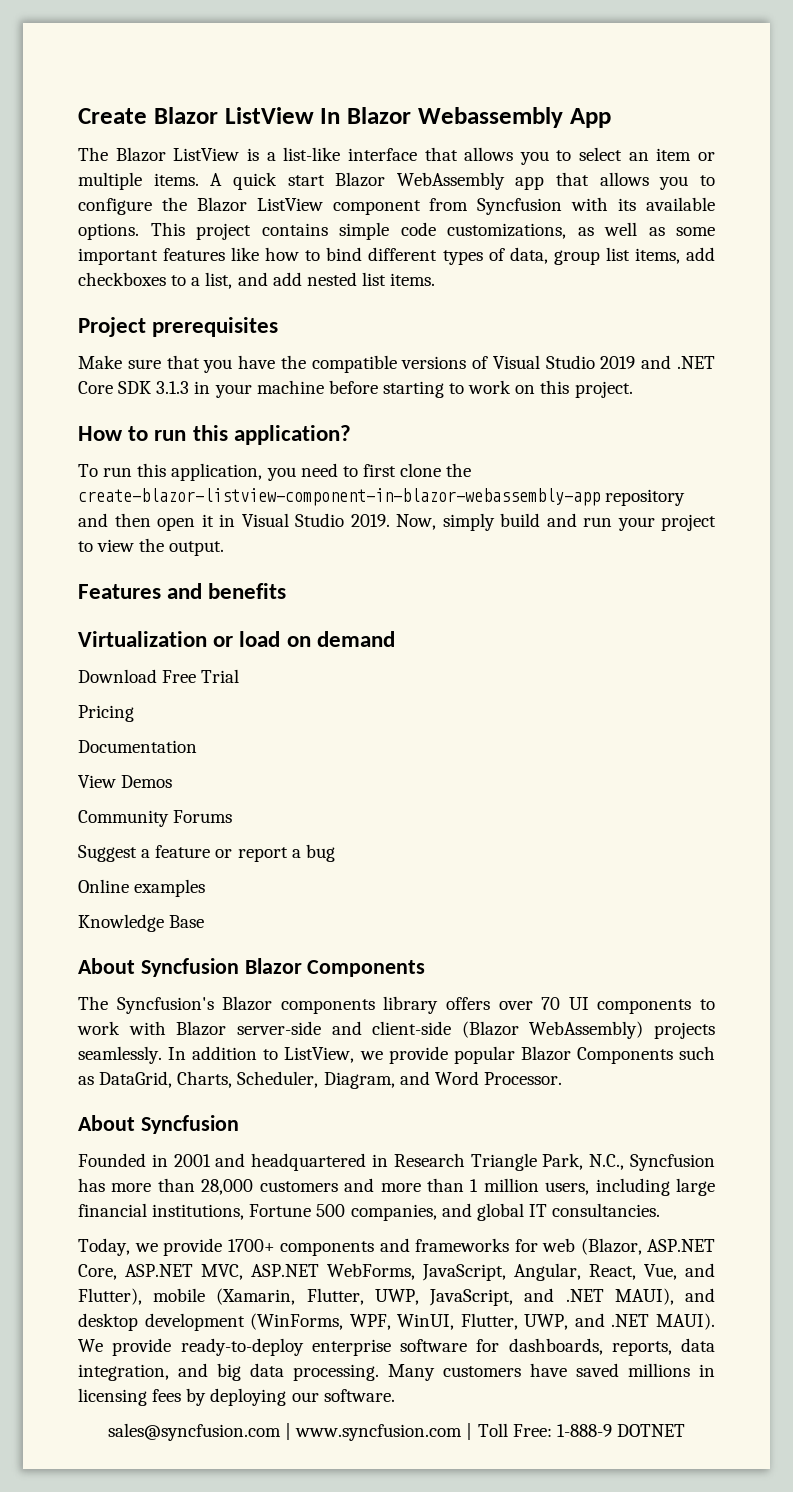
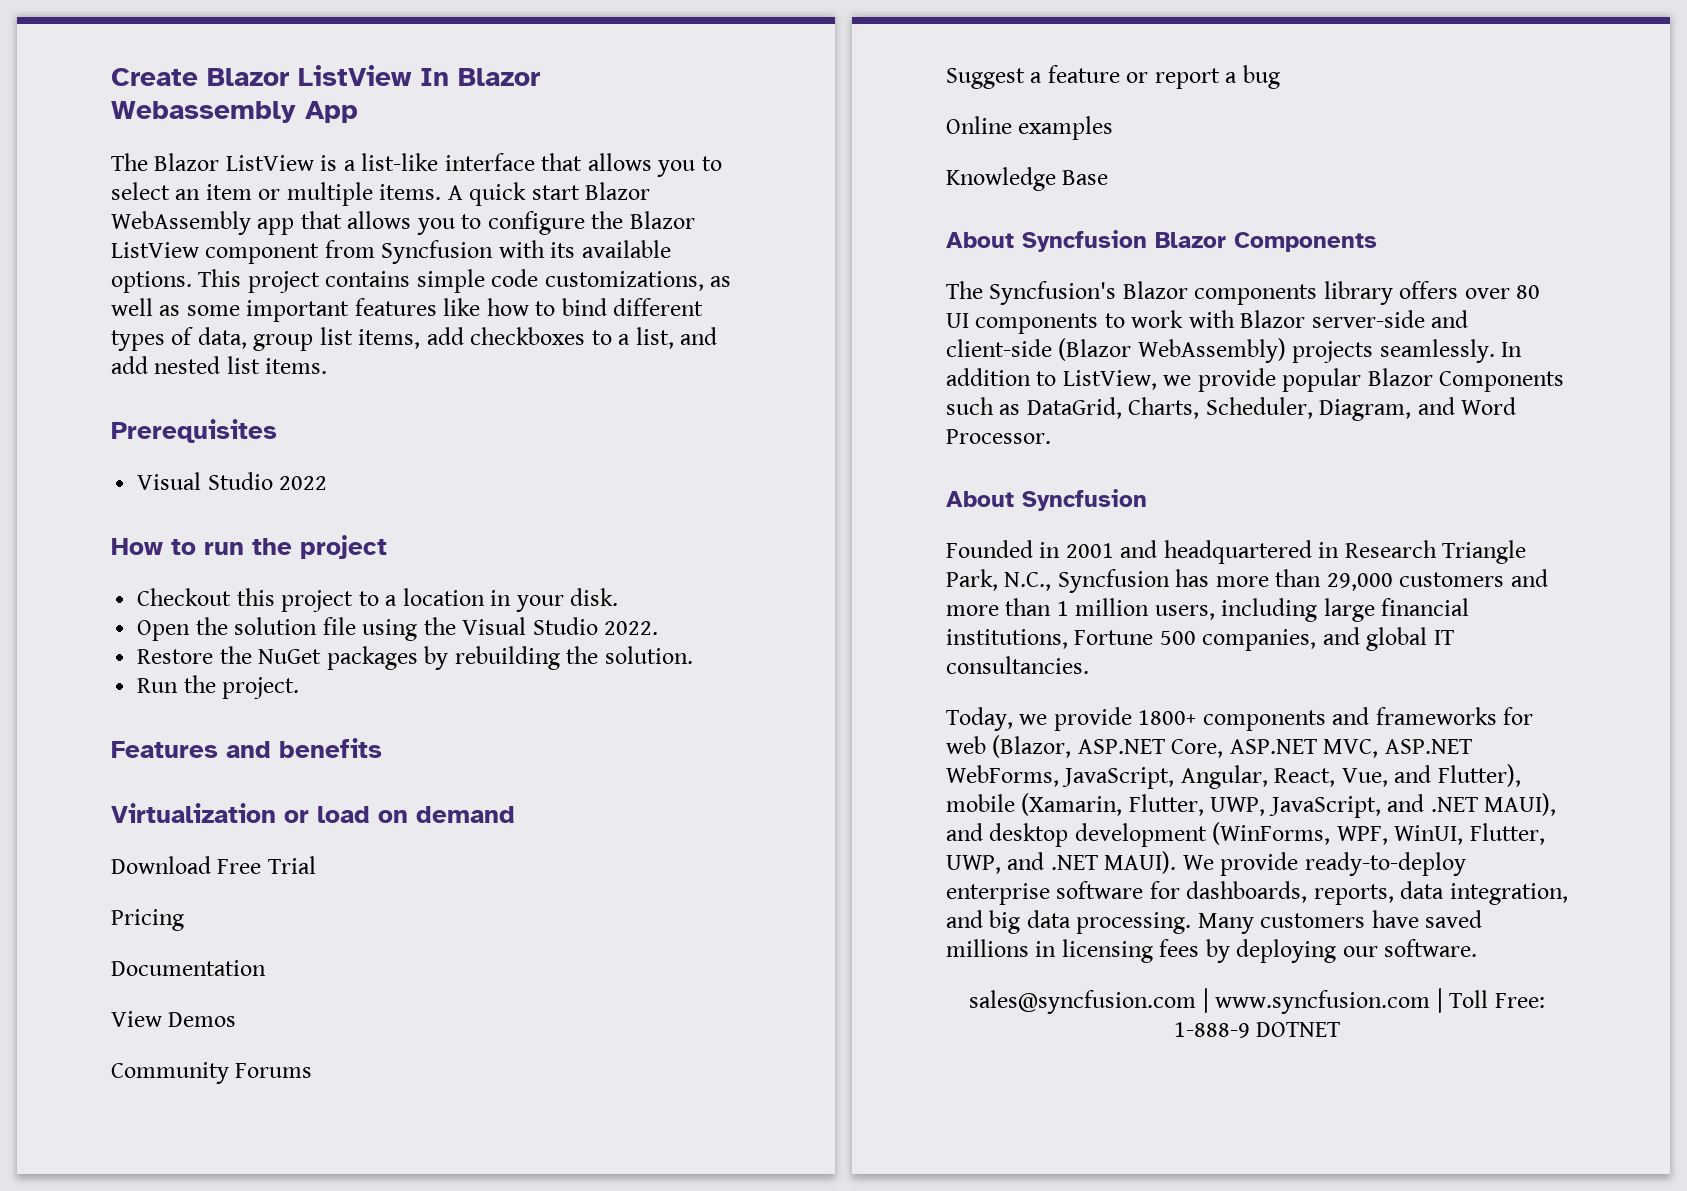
- Project prerequisites
- Make sure that you have the compatible versions of Visual Studio 2019 and .NET Core SDK 3.1.3 in your machine before starting to work on this project.
- How to run this application?
- To run this application, you need to first clone the create-blazor-listview-component-in-blazor-webassembly-app repository and then open it in Visual Studio 2019. Now, simply build and run your project to view the output.
+ Prerequisites
+ Visual Studio 2022
+ How to run the project
+ Checkout this project to a location in your disk.
+ Open the solution file using the Visual Studio 2022.
+ Restore the NuGet packages by rebuilding the solution.
+ Run the project.
- The Syncfusion's Blazor components library offers over 70 UI components to work with Blazor server-side and client-side (Blazor WebAssembly) projects seamlessly.
+ The Syncfusion's Blazor components library offers over 80 UI components to work with Blazor server-side and client-side (Blazor WebAssembly) projects seamlessly.
- Founded in 2001 and headquartered in Research Triangle Park, N.C., Syncfusion has more than 28,000 customers and more than 1 million users, including large financial institutions, Fortune 500 companies, and global IT consultancies.
+ Founded in 2001 and headquartered in Research Triangle Park, N.C., Syncfusion has more than 29,000 customers and more than 1 million users, including large financial institutions, Fortune 500 companies, and global IT consultancies.
- Today, we provide 1700+ components and frameworks for web (Blazor, ASP.NET Core, ASP.NET MVC, ASP.NET WebForms, JavaScript, Angular, React, Vue, and Flutter), mobile (Xamarin, Flutter, UWP, JavaScript, and .NET MAUI), and desktop development (WinForms, WPF, WinUI, Flutter, UWP, and .NET MAUI).
+ Today, we provide 1800+ components and frameworks for web (Blazor, ASP.NET Core, ASP.NET MVC, ASP.NET WebForms, JavaScript, Angular, React, Vue, and Flutter), mobile (Xamarin, Flutter, UWP, JavaScript, and .NET MAUI), and desktop development (WinForms, WPF, WinUI, Flutter, UWP, and .NET MAUI).

